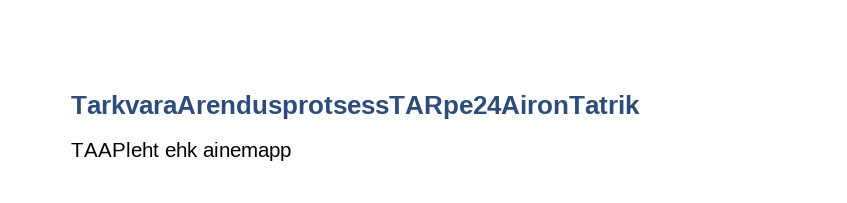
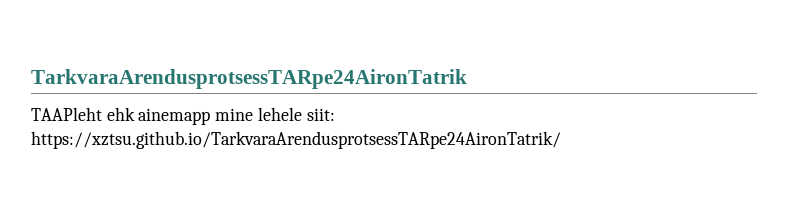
- TAAPleht ehk ainemapp
+ TAAPleht ehk ainemapp mine lehele siit: https://xztsu.github.io/TarkvaraArendusprotsessTARpe24AironTatrik/

